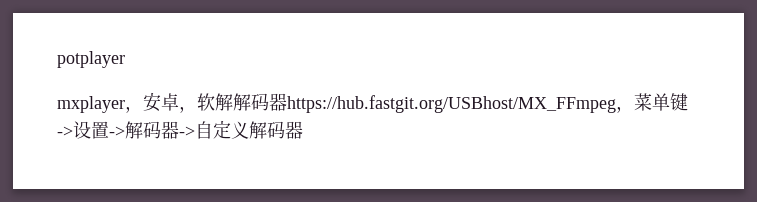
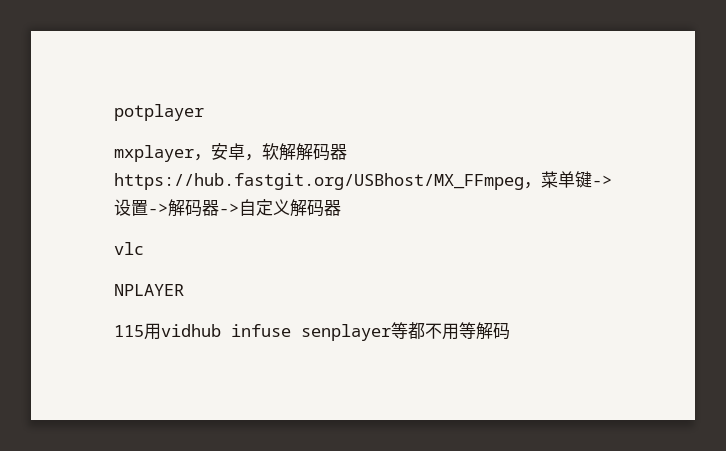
+ vlc
+ NPLAYER
+ 115用vidhub infuse senplayer等都不用等解码

